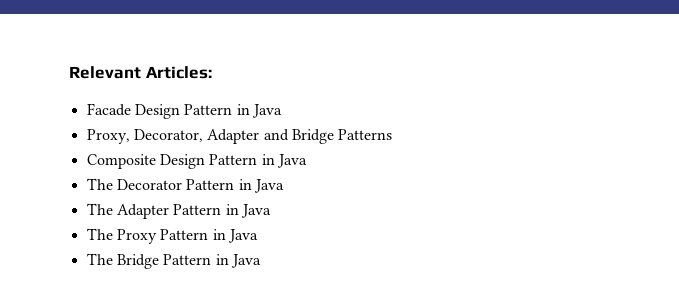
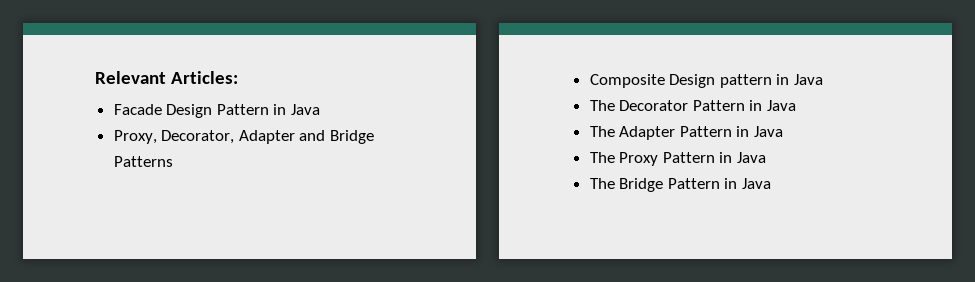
- Composite Design Pattern in Java
+ Composite Design pattern in Java

